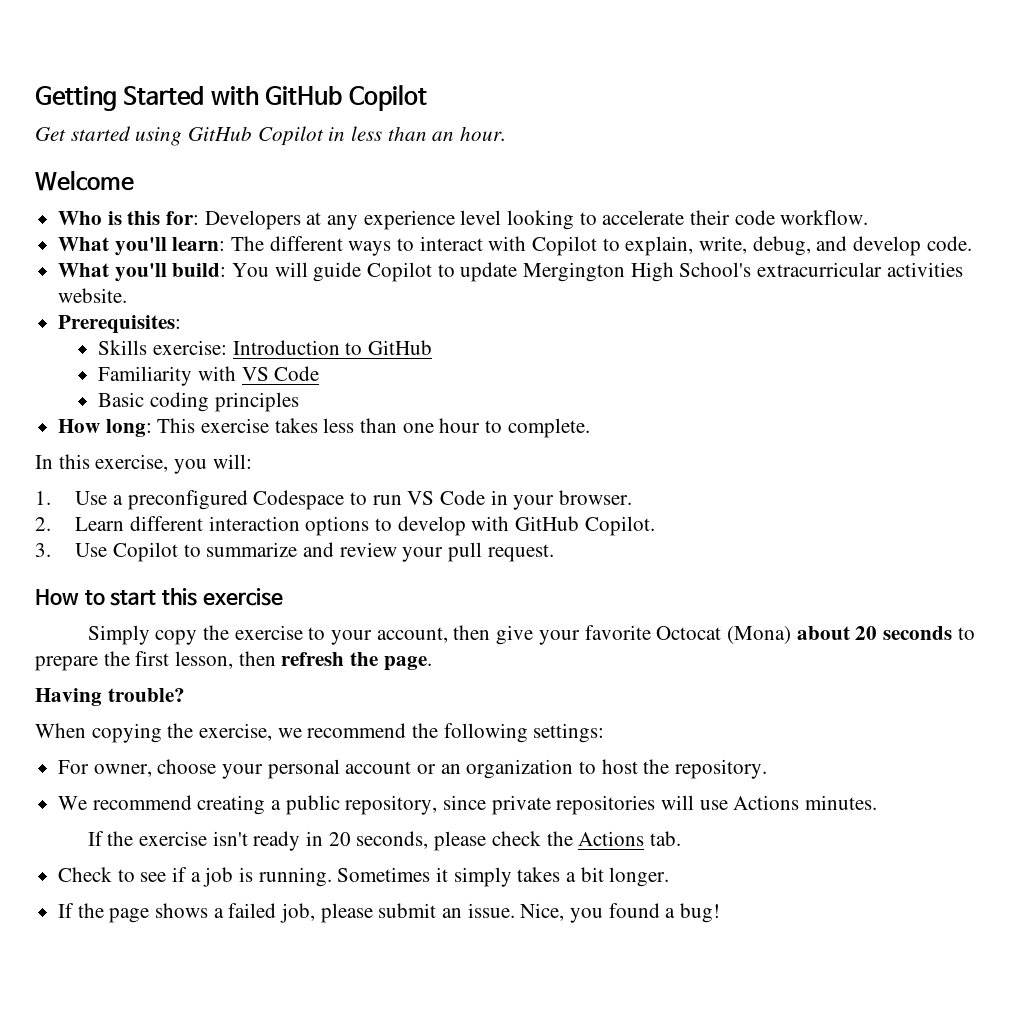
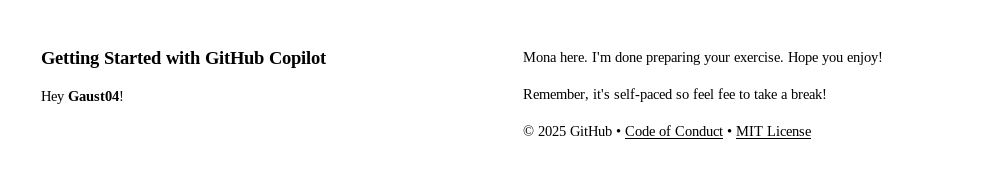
- Get started using GitHub Copilot in less than an hour.
- Welcome
- Who is this for: Developers at any experience level looking to accelerate their code workflow.
- What you'll learn: The different ways to interact with Copilot to explain, write, debug, and develop code.
- What you'll build: You will guide Copilot to update Mergington High School's extracurricular activities website.
- Prerequisites:
- Skills exercise: Introduction to GitHub
- Familiarity with VS Code
- Basic coding principles
- How long: This exercise takes less than one hour to complete.
- In this exercise, you will:
- 1. Use a preconfigured Codespace to run VS Code in your browser.
- 2. Learn different interaction options to develop with GitHub Copilot.
- 3. Use Copilot to summarize and review your pull request.
- How to start this exercise
- Simply copy the exercise to your account, then give your favorite Octocat (Mona) about 20 seconds to prepare the first lesson, then refresh the page.
- Having trouble?
- When copying the exercise, we recommend the following settings:
- For owner, choose your personal account or an organization to host the repository.
- We recommend creating a public repository, since private repositories will use Actions minutes.
- If the exercise isn't ready in 20 seconds, please check the Actions tab.
- Check to see if a job is running. Sometimes it simply takes a bit longer.
- If the page shows a failed job, please submit an issue. Nice, you found a bug!
+ Hey Gaust04!
+ Mona here. I'm done preparing your exercise. Hope you enjoy!
+ Remember, it's self-paced so feel fee to take a break!
+ © 2025 GitHub • Code of Conduct • MIT License

